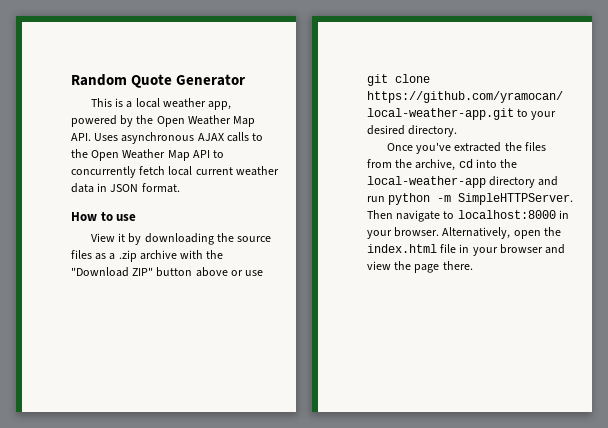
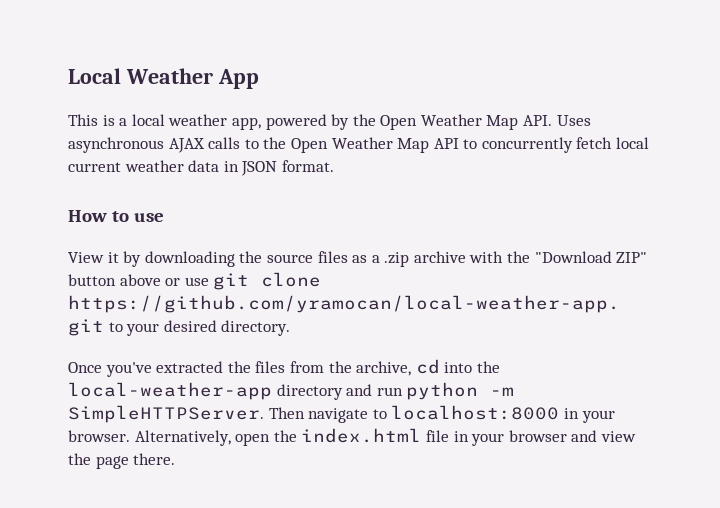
- Random Quote Generator
+ Local Weather App

